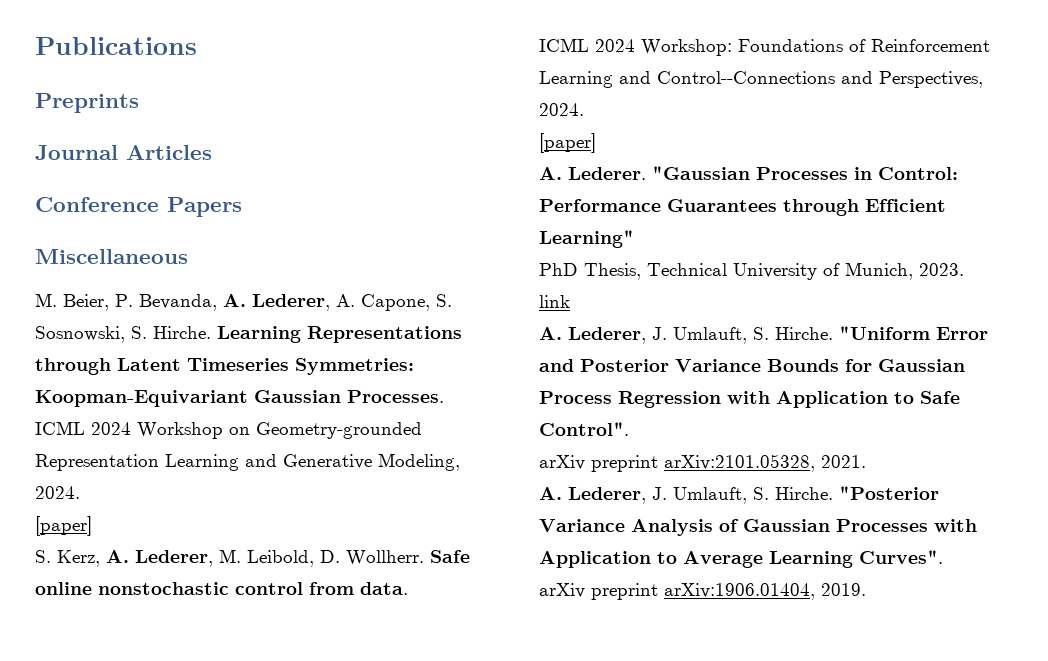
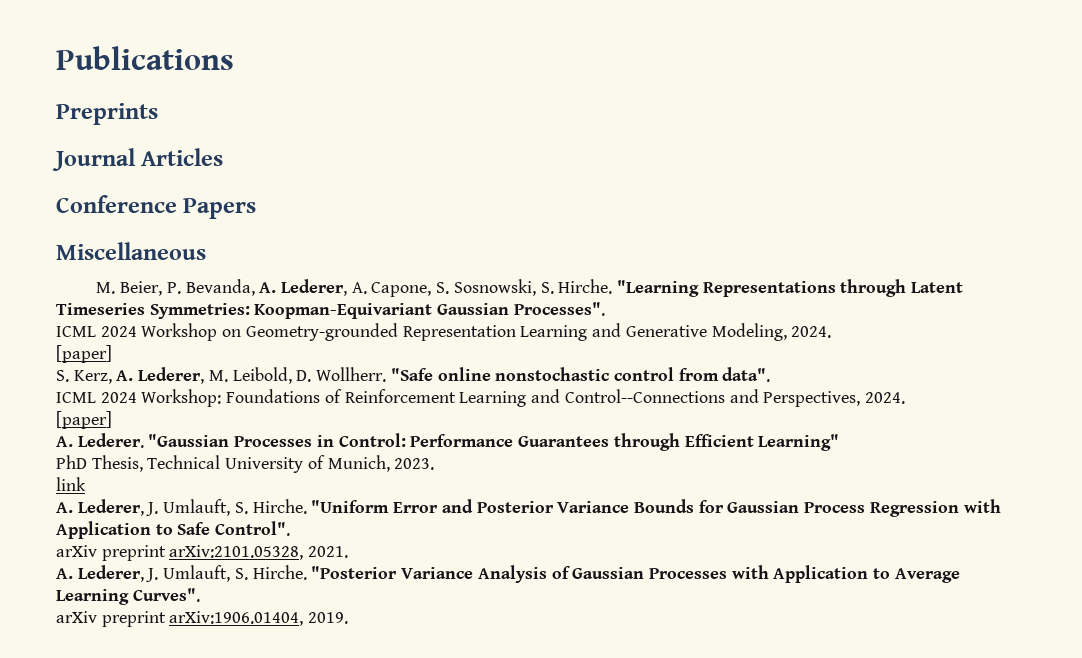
- Learning Representations through Latent Timeseries Symmetries: Koopman-Equivariant Gaussian Processes.
+ "Learning Representations through Latent Timeseries Symmetries: Koopman-Equivariant Gaussian Processes".
- Safe online nonstochastic control from data.
+ "Safe online nonstochastic control from data".

